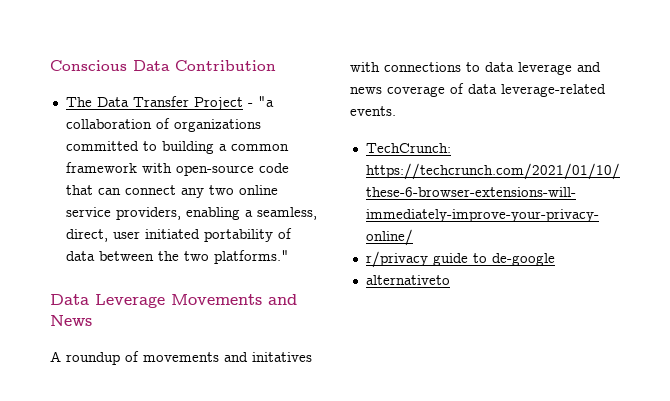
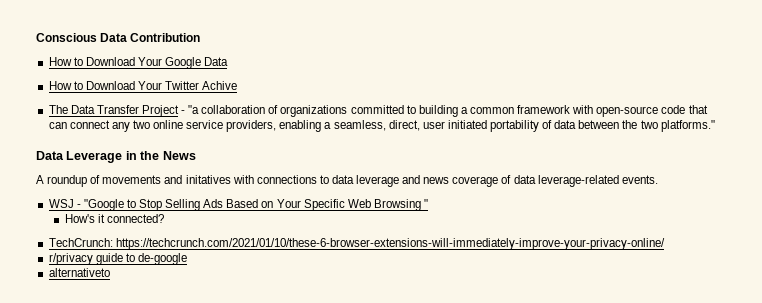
+ How to Download Your Google Data
+ How to Download Your Twitter Achive
- Data Leverage Movements and News
+ Data Leverage in the News
+ WSJ - "Google to Stop Selling Ads Based on Your Specific Web Browsing "
+ How's it connected?

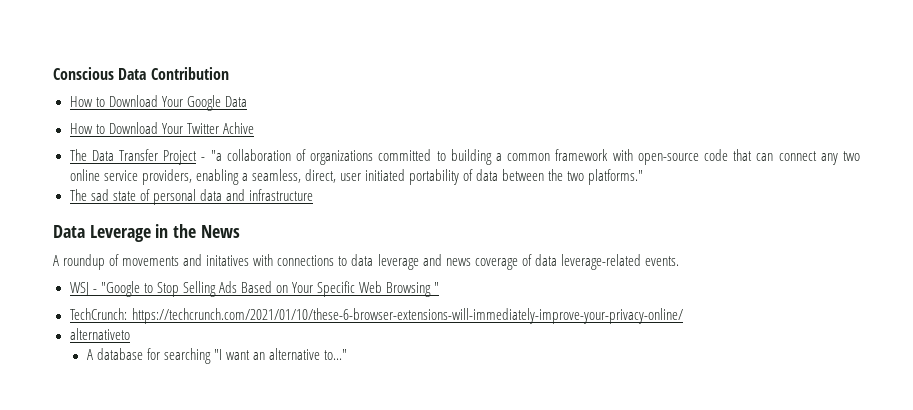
+ The sad state of personal data and infrastructure
- How's it connected?
- r/privacy guide to de-google
  alternativeto
+ A database for searching "I want an alternative to..."

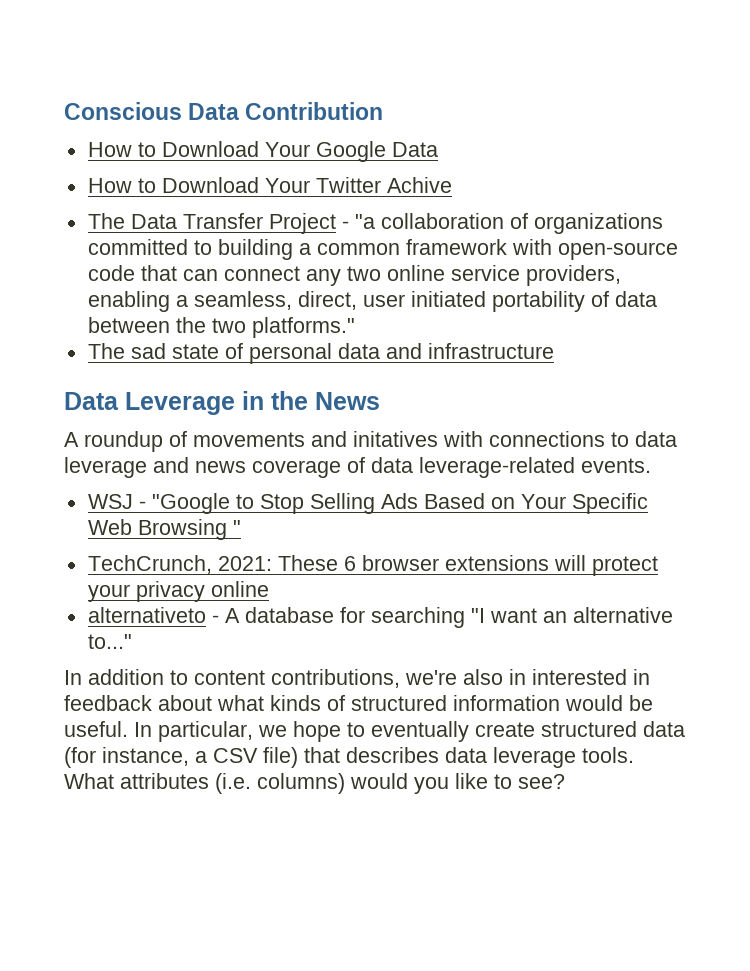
- TechCrunch: https://techcrunch.com/2021/01/10/these-6-browser-extensions-will-immediately-improve-your-privacy-online/
+ TechCrunch, 2021: These 6 browser extensions will protect your privacy online
- alternativeto
- A database for searching "I want an alternative to..."
+ alternativeto - A database for searching "I want an alternative to..."
+ In addition to content contributions, we're also in interested in feedback about what kinds of structured information would be useful. In particular, we hope to eventually create structured data (for instance, a CSV file) that describes data leverage tools. What attributes (i.e. columns) would you like to see?

